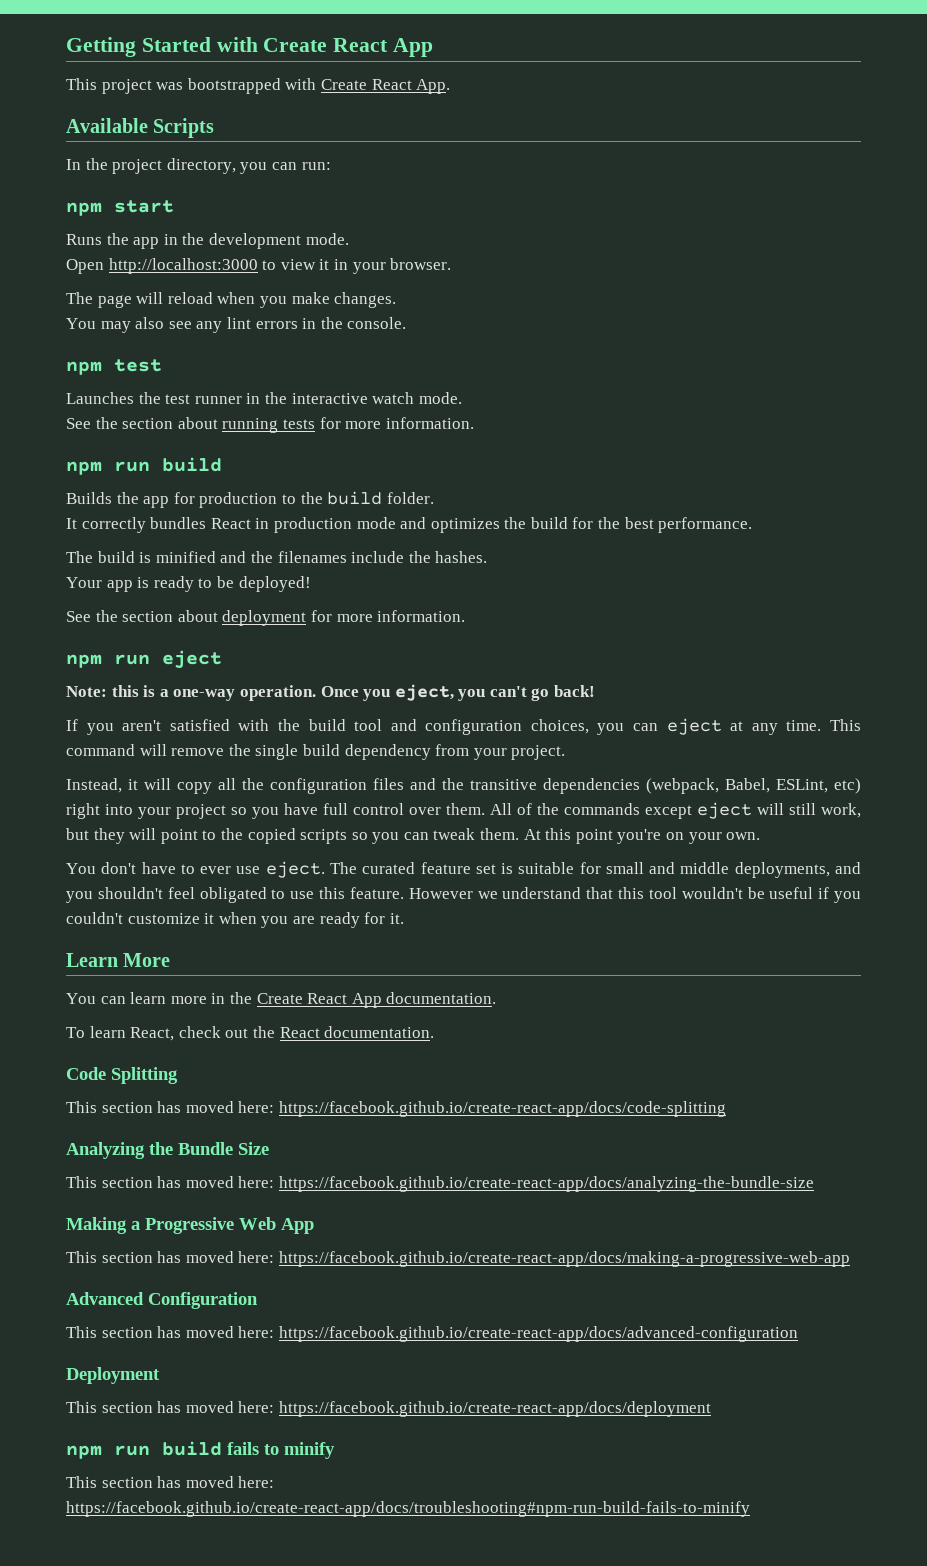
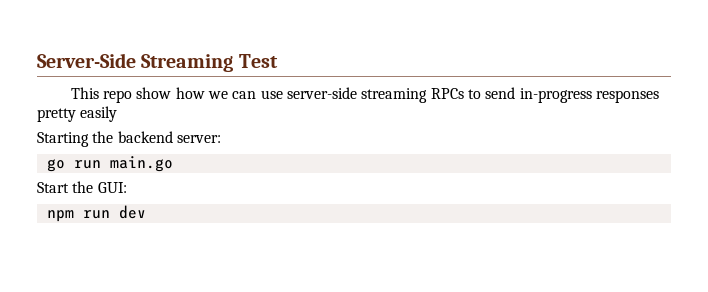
- Getting Started with Create React App
- This project was bootstrapped with Create React App.
- Available Scripts
- In the project directory, you can run:
- npm start
- Runs the app in the development mode.
- Open http://localhost:3000 to view it in your browser.
- The page will reload when you make changes.
- You may also see any lint errors in the console.
- npm test
- Launches the test runner in the interactive watch mode.
- See the section about running tests for more information.
- npm run build
- Builds the app for production to the build folder.
- It correctly bundles React in production mode and optimizes the build for the best performance.
- The build is minified and the filenames include the hashes.
- Your app is ready to be deployed!
- See the section about deployment for more information.
- npm run eject
- Note: this is a one-way operation. Once you eject, you can't go back!
- If you aren't satisfied with the build tool and configuration choices, you can eject at any time. This command will remove the single build dependency from your project.
- Instead, it will copy all the configuration files and the transitive dependencies (webpack, Babel, ESLint, etc) right into your project so you have full control over them. All of the commands except eject will still work, but they will point to the copied scripts so you can tweak them. At this point you're on your own.
- You don't have to ever use eject. The curated feature set is suitable for small and middle deployments, and you shouldn't feel obligated to use this feature. However we understand that this tool wouldn't be useful if you couldn't customize it when you are ready for it.
- Learn More
- You can learn more in the Create React App documentation.
- To learn React, check out the React documentation.
- Code Splitting
- This section has moved here: https://facebook.github.io/create-react-app/docs/code-splitting
- Analyzing the Bundle Size
- This section has moved here: https://facebook.github.io/create-react-app/docs/analyzing-the-bundle-size
- Making a Progressive Web App
- This section has moved here: https://facebook.github.io/create-react-app/docs/making-a-progressive-web-app
- Advanced Configuration
- This section has moved here: https://facebook.github.io/create-react-app/docs/advanced-configuration
- Deployment
- This section has moved here: https://facebook.github.io/create-react-app/docs/deployment
- npm run build fails to minify
- This section has moved here: https://facebook.github.io/create-react-app/docs/troubleshooting#npm-run-build-fails-to-minify
+ Server-Side Streaming Test
+ This repo show how we can use server-side streaming RPCs to send in-progress responses pretty easily
+ Starting the backend server:
+ go run main.go
+ Start the GUI:
+ npm run dev

